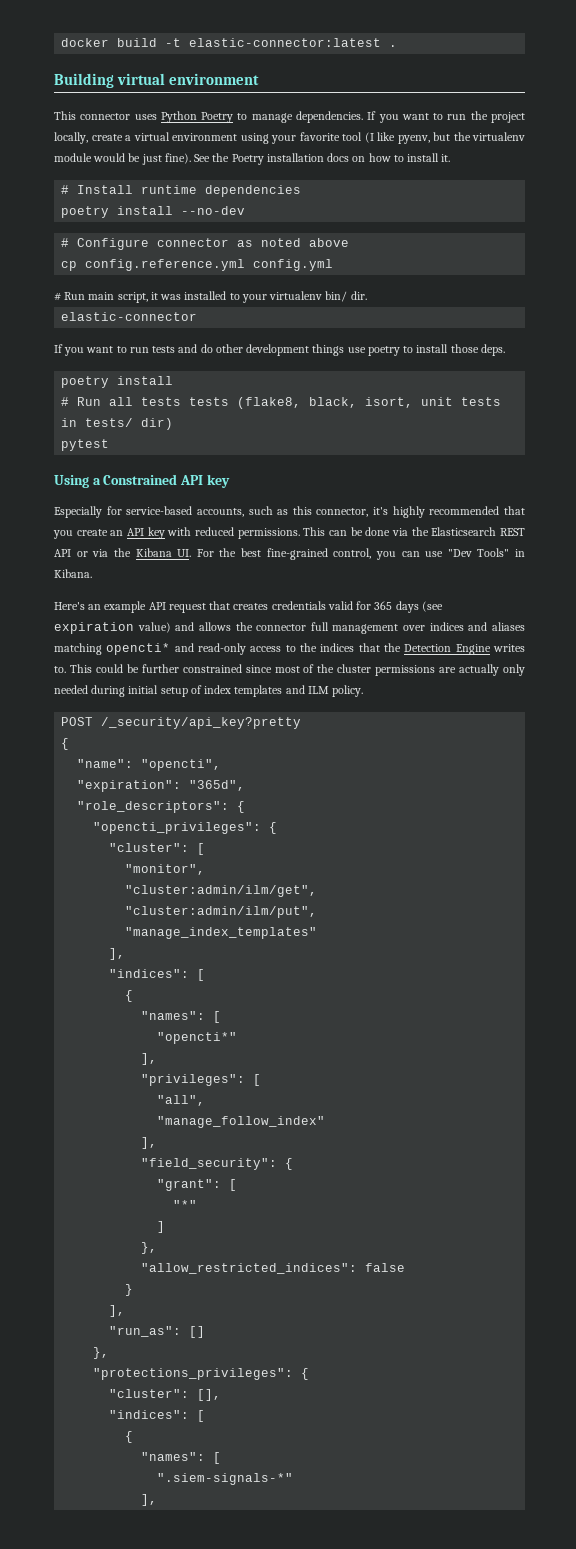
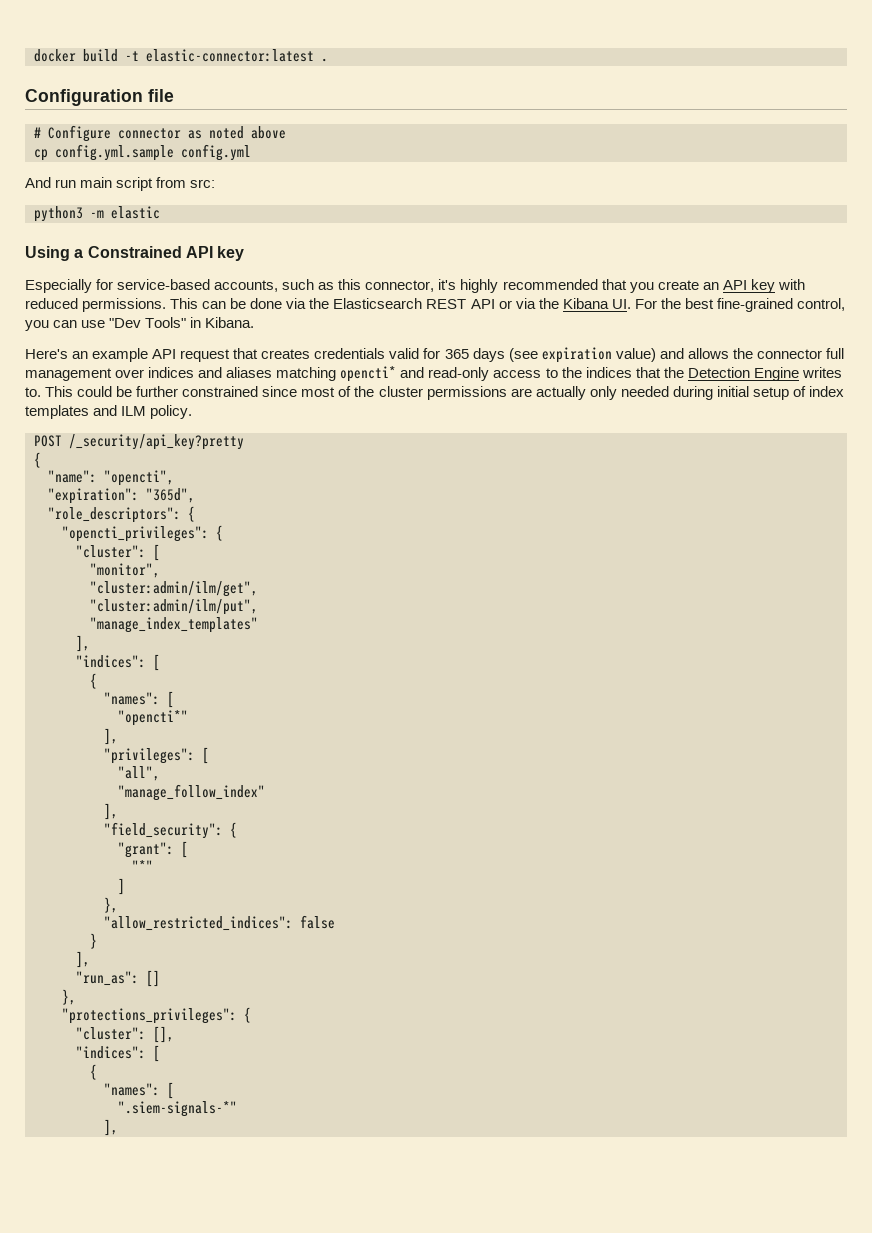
- Building virtual environment
- This connector uses Python Poetry to manage dependencies. If you want to run the project locally, create a virtual environment using your favorite tool (I like pyenv, but the virtualenv module would be just fine). See the Poetry installation docs on how to install it.
- # Install runtime dependencies
- poetry install --no-dev
+ Configuration file
- cp config.reference.yml config.yml
+ cp config.yml.sample config.yml
- # Run main script, it was installed to your virtualenv bin/ dir.
- elastic-connector
- If you want to run tests and do other development things use poetry to install those deps.
- poetry install
- # Run all tests tests (flake8, black, isort, unit tests in tests/ dir)
- pytest
+ And run main script from src:
+ python3 -m elastic

